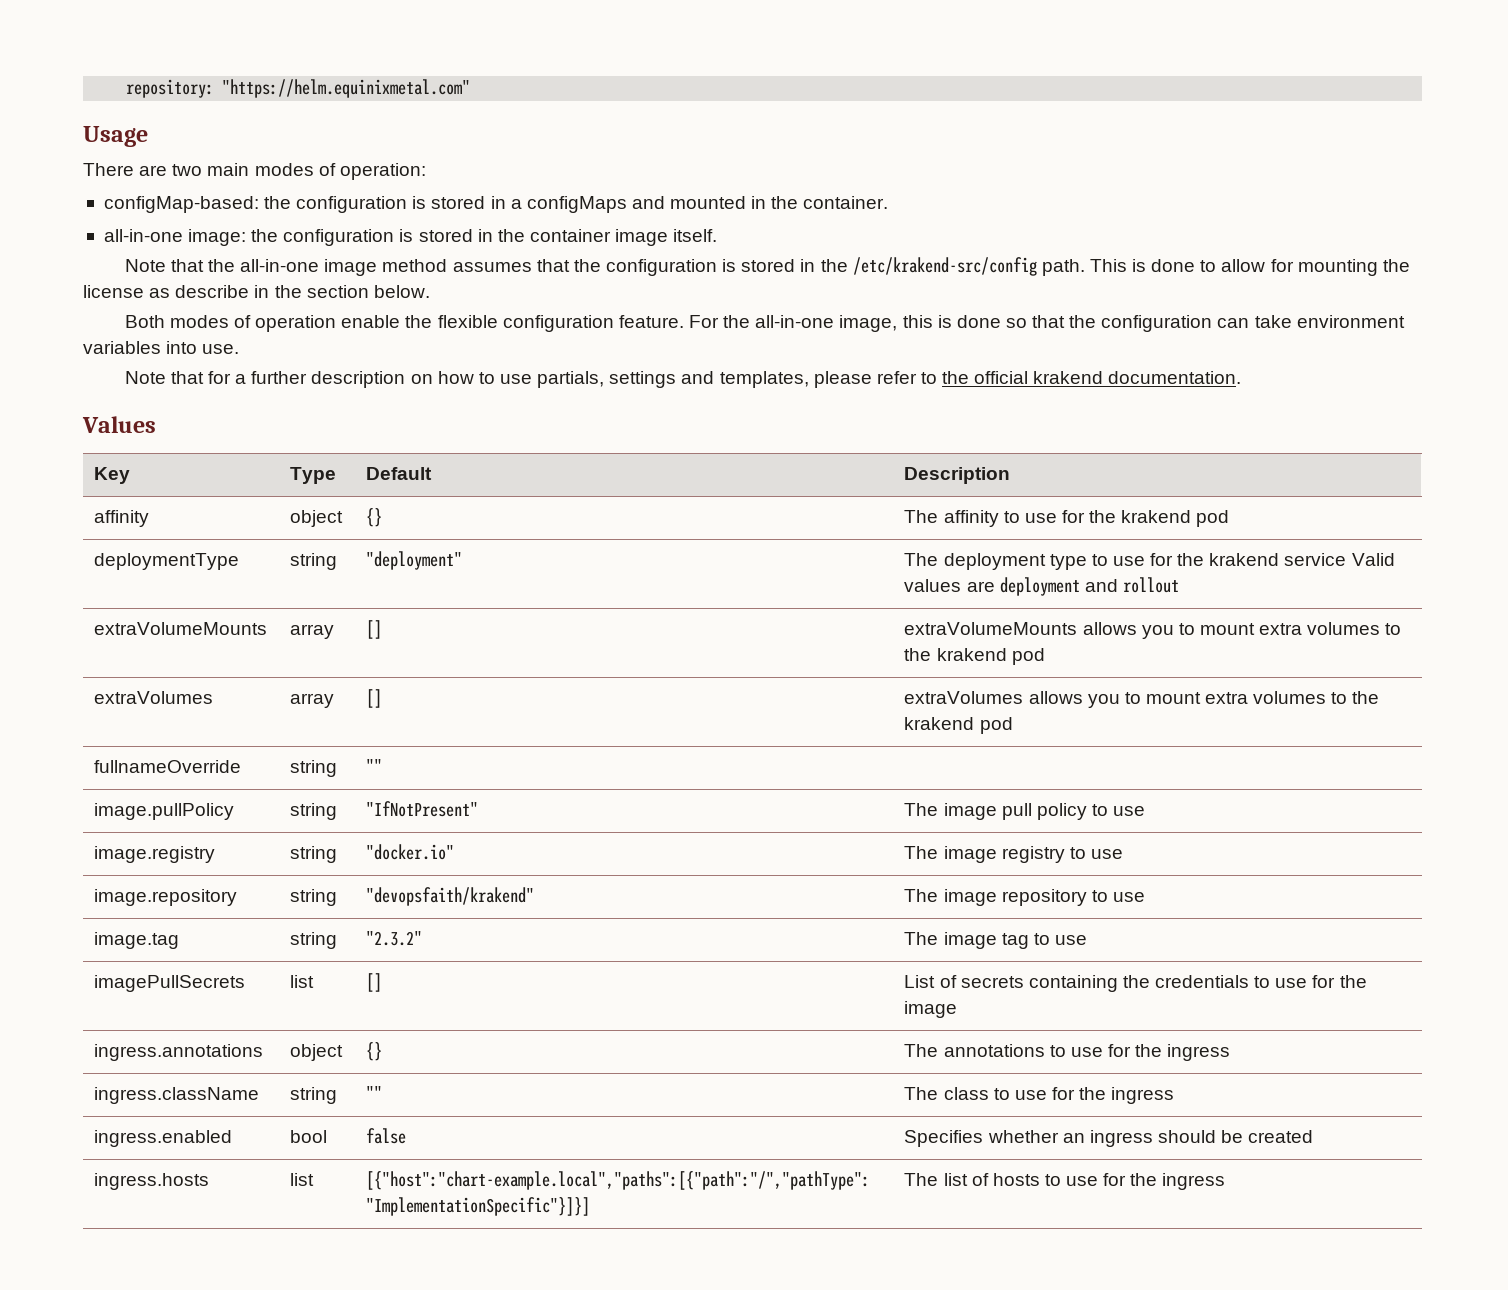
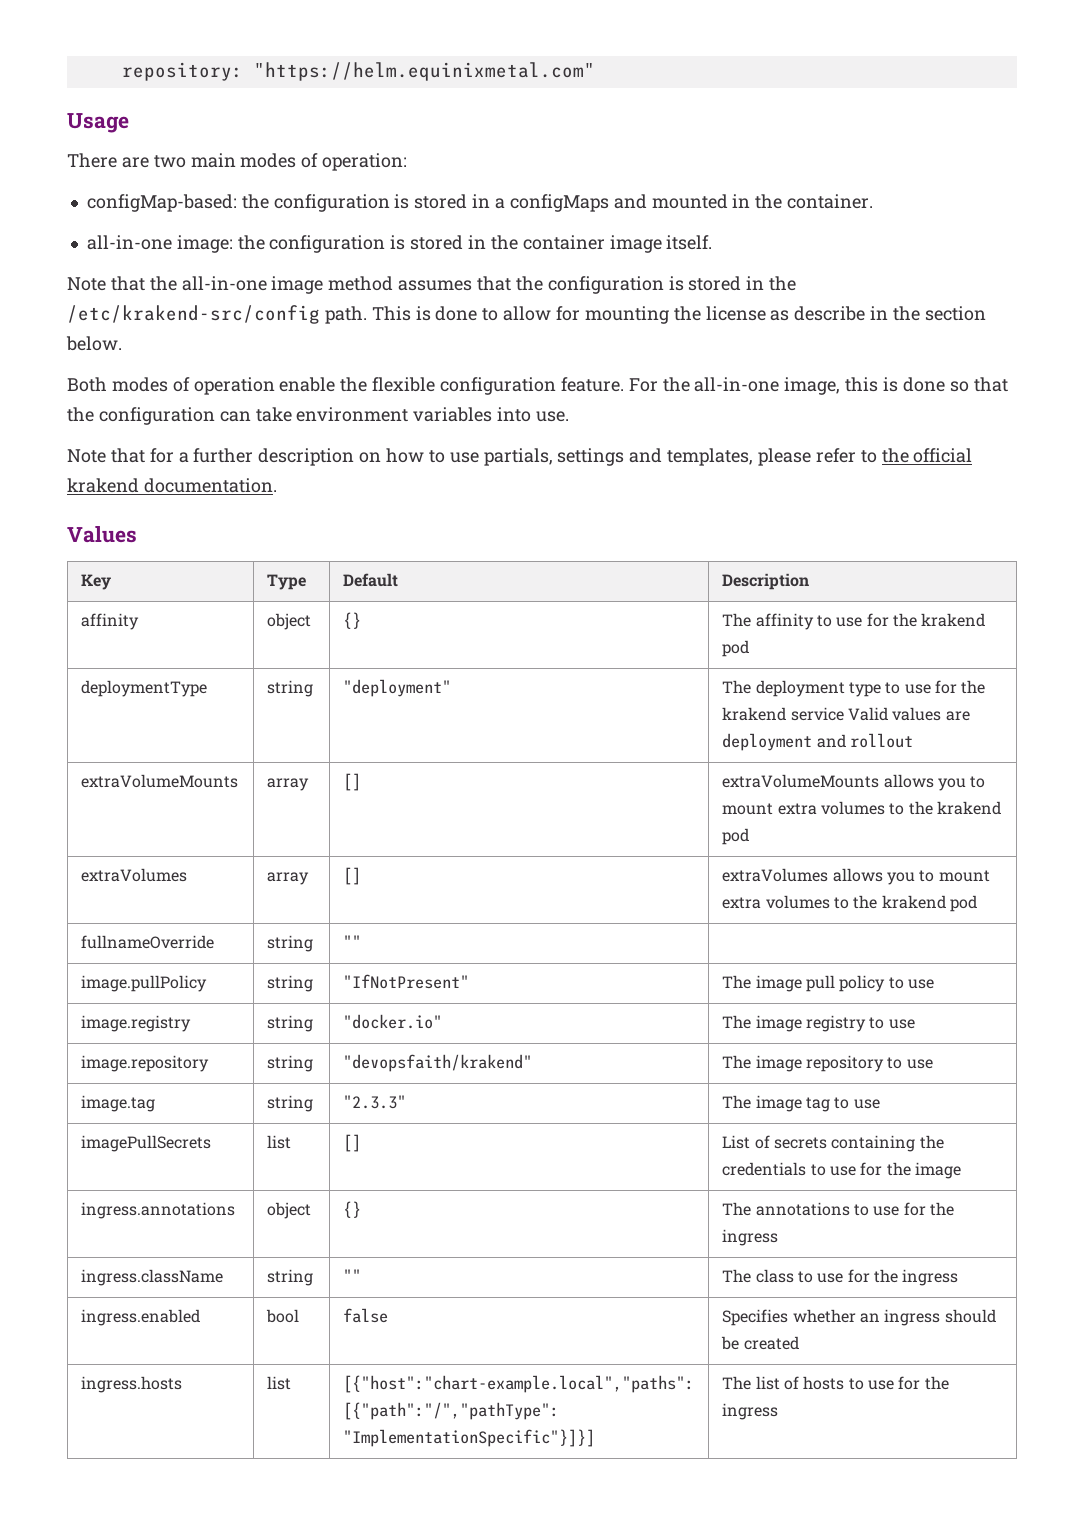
- image.tag | string | "2.3.2" | The image tag to use
+ image.tag | string | "2.3.3" | The image tag to use

